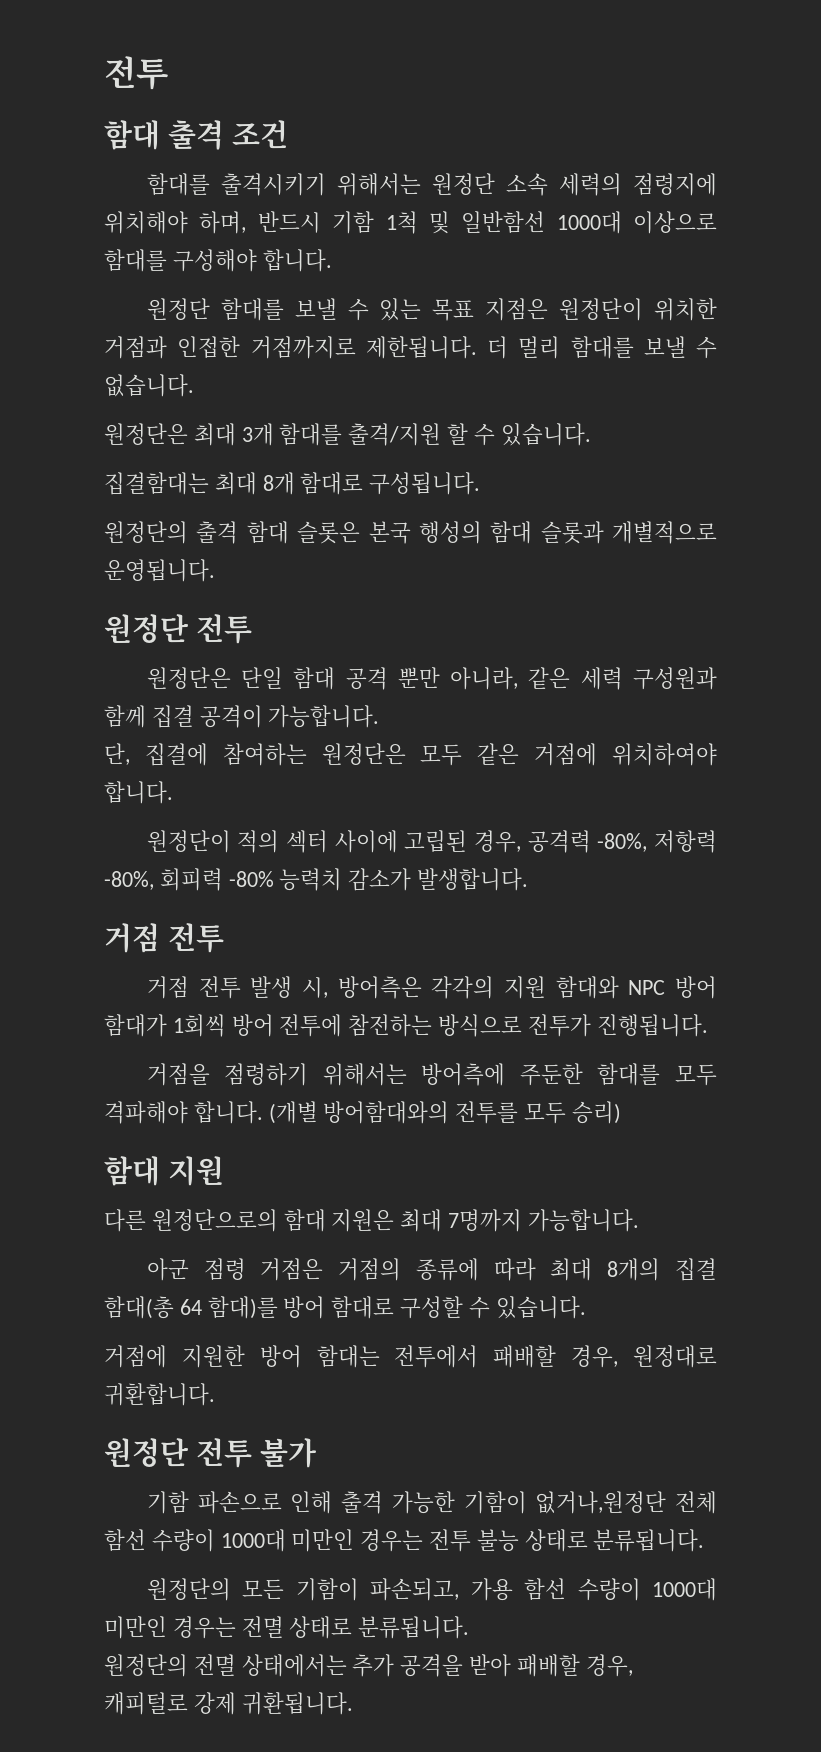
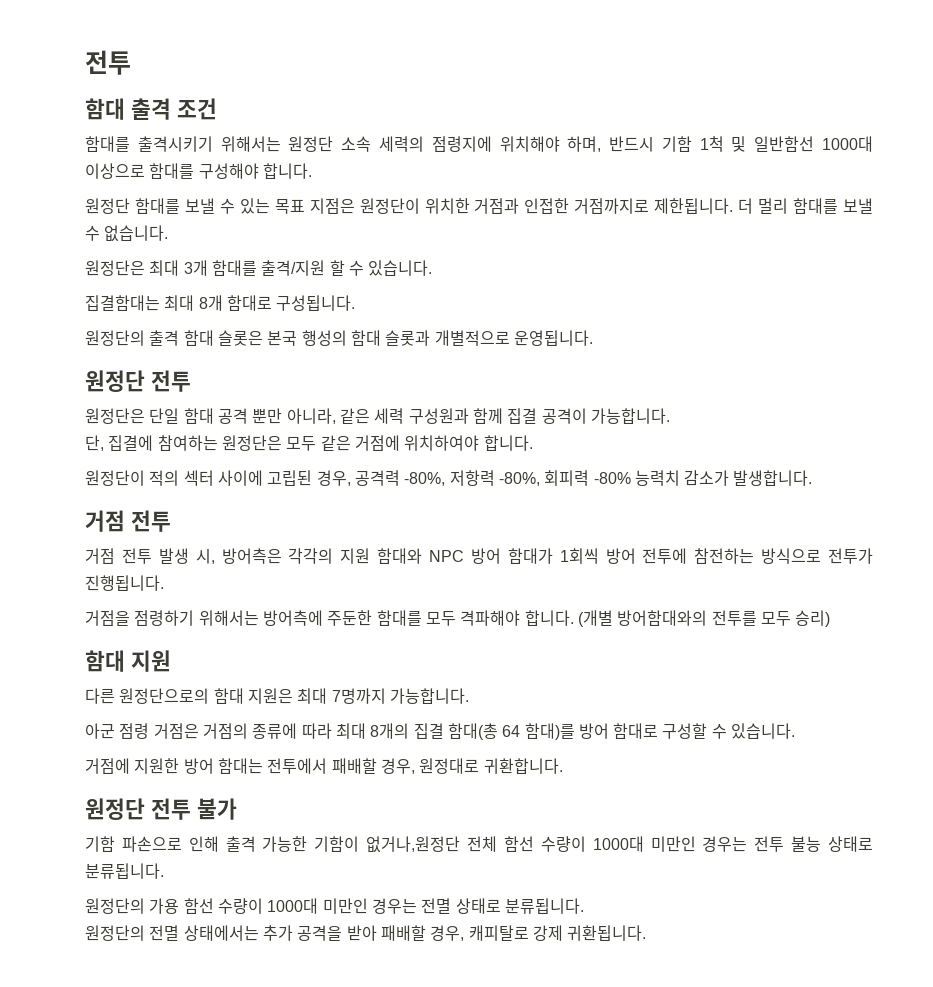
- 원정단의 모든 기함이 파손되고, 가용 함선 수량이 1000대 미만인 경우는 전멸 상태로 분류됩니다.
+ 원정단의 가용 함선 수량이 1000대 미만인 경우는 전멸 상태로 분류됩니다.
- 원정단의 전멸 상태에서는 추가 공격을 받아 패배할 경우, 캐피털로 강제 귀환됩니다.
+ 원정단의 전멸 상태에서는 추가 공격을 받아 패배할 경우, 캐피탈로 강제 귀환됩니다.

